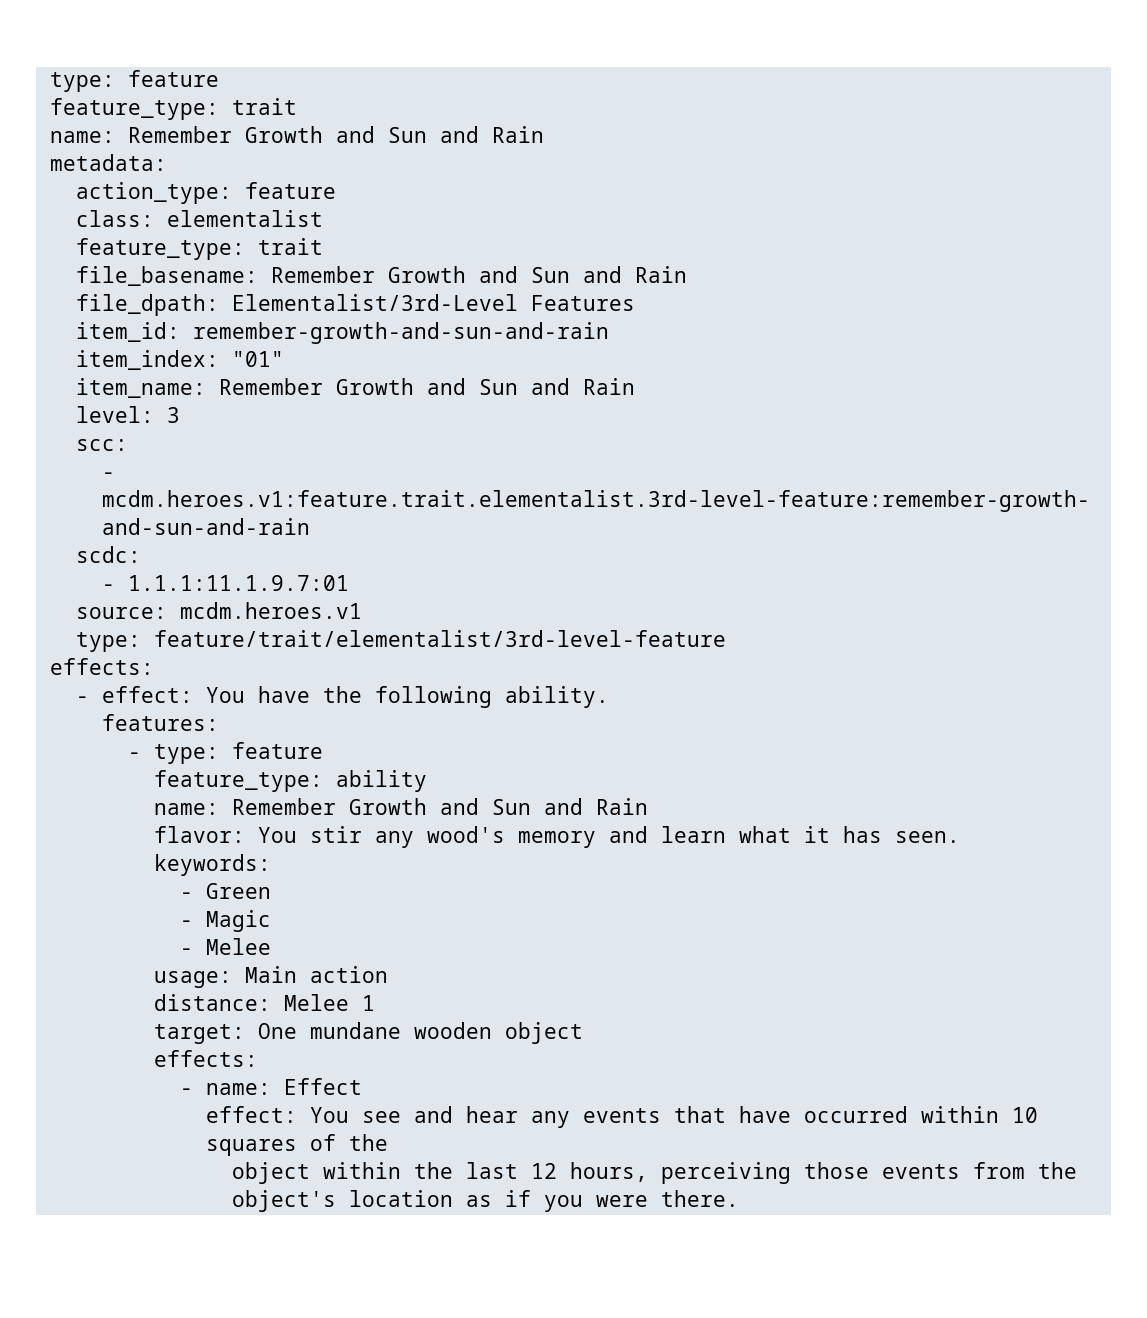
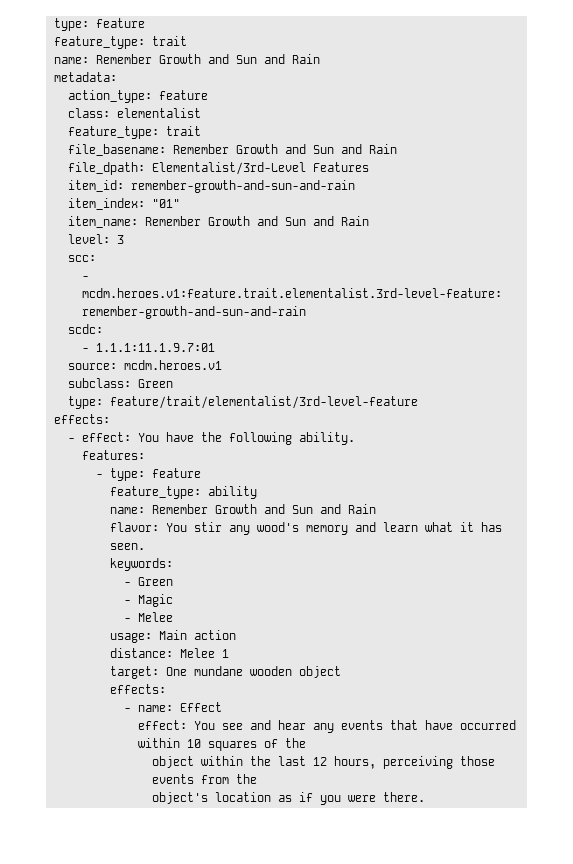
+ subclass: Green

